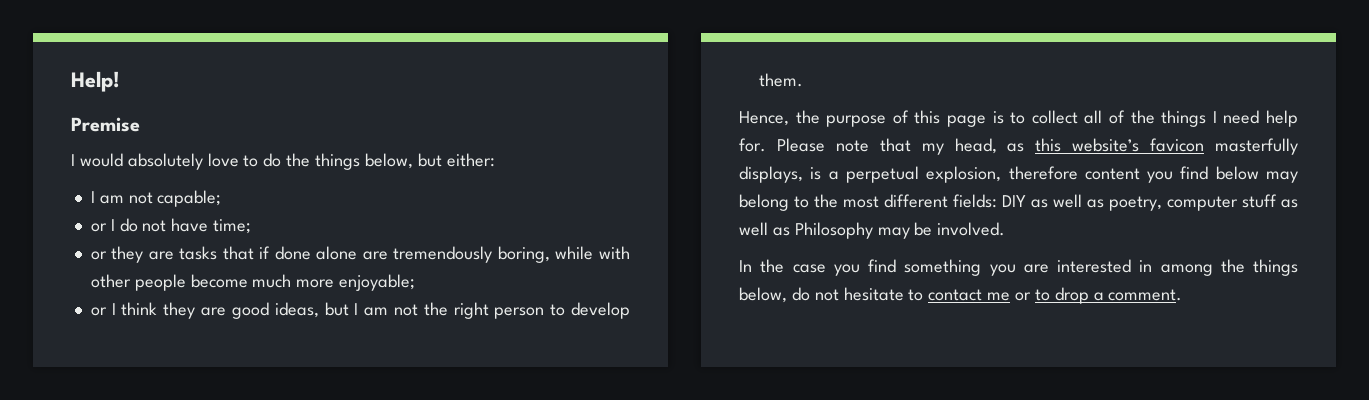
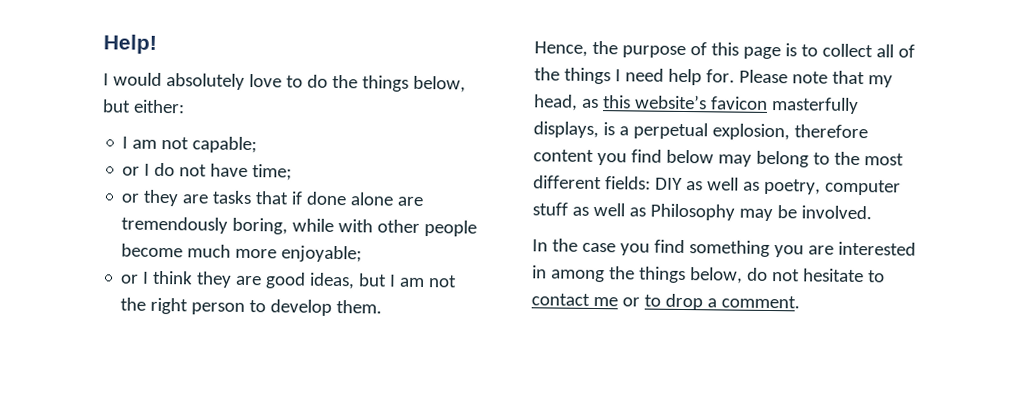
- Premise

